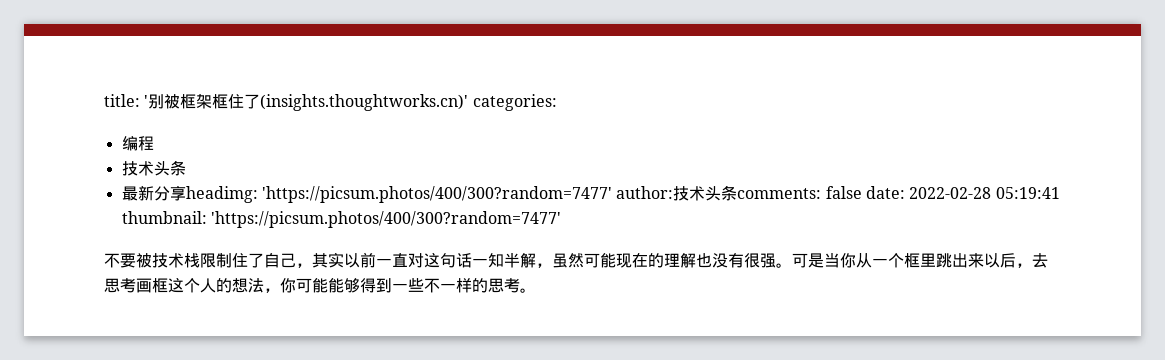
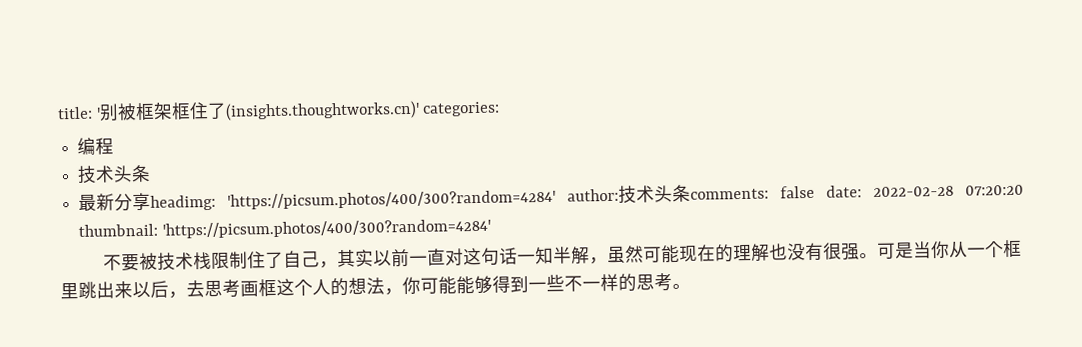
- 最新分享headimg: 'https://picsum.photos/400/300?random=7477' author:技术头条comments: false date: 2022-02-28 05:19:41 thumbnail: 'https://picsum.photos/400/300?random=7477'
+ 最新分享headimg: 'https://picsum.photos/400/300?random=4284' author:技术头条comments: false date: 2022-02-28 07:20:20 thumbnail: 'https://picsum.photos/400/300?random=4284'

